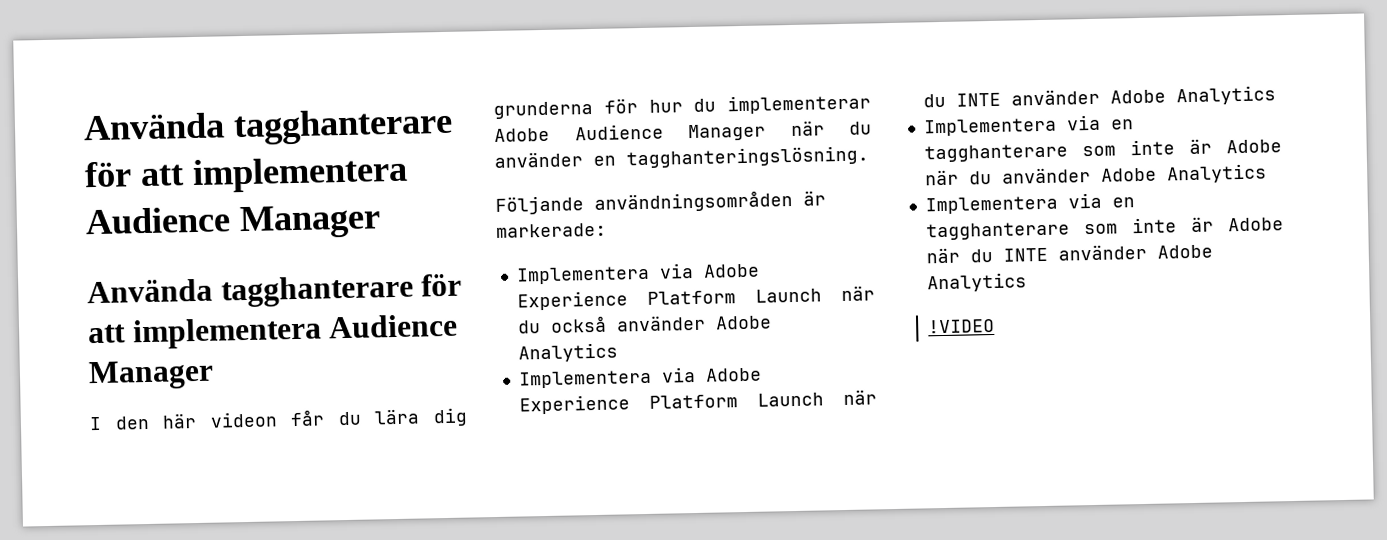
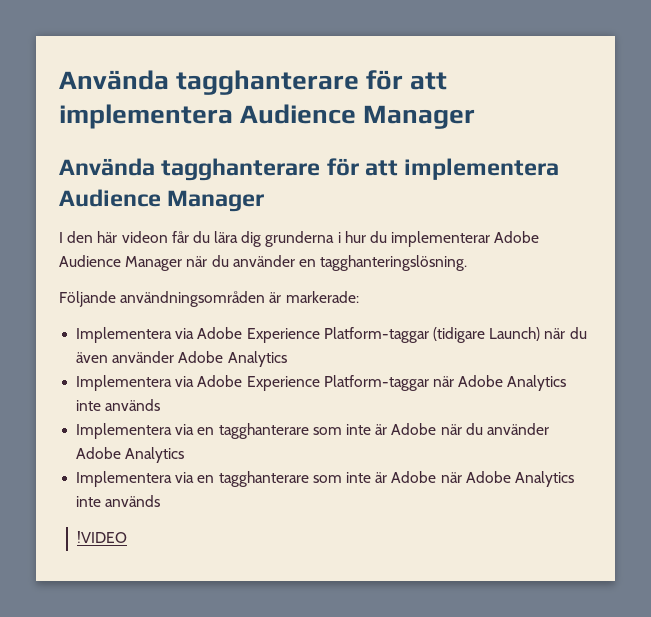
- I den här videon får du lära dig grunderna för hur du implementerar Adobe Audience Manager när du använder en tagghanteringslösning.
+ I den här videon får du lära dig grunderna i hur du implementerar Adobe Audience Manager när du använder en tagghanteringslösning.
- Implementera via Adobe Experience Platform Launch när du också använder Adobe Analytics
+ Implementera via Adobe Experience Platform-taggar (tidigare Launch) när du även använder Adobe Analytics
- Implementera via Adobe Experience Platform Launch när du INTE använder Adobe Analytics
+ Implementera via Adobe Experience Platform-taggar när Adobe Analytics inte används
- Implementera via en tagghanterare som inte är Adobe när du INTE använder Adobe Analytics
+ Implementera via en tagghanterare som inte är Adobe när Adobe Analytics inte används

